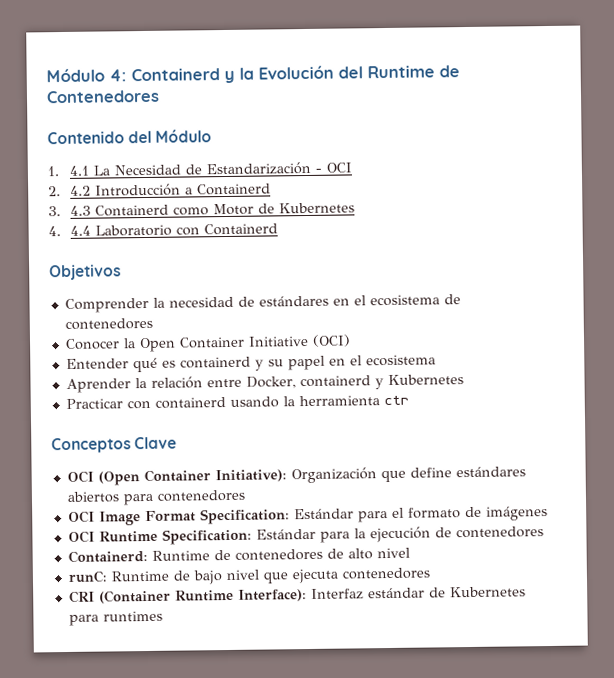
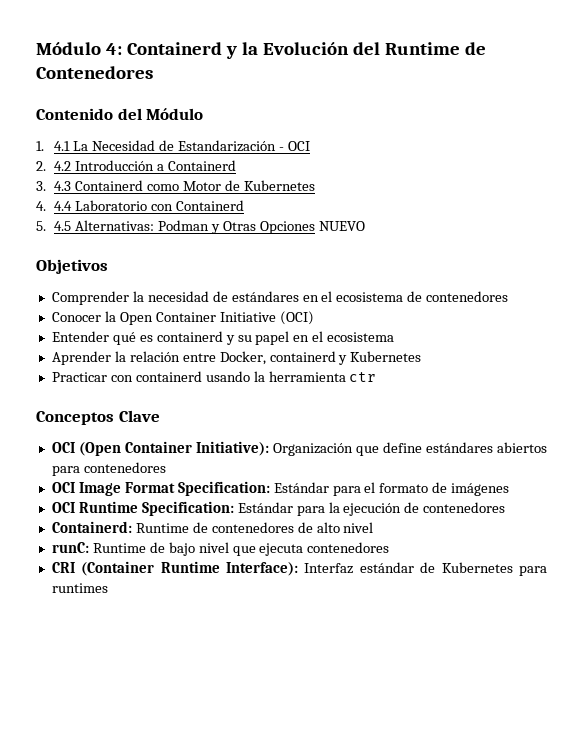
+ 5. 4.5 Alternativas: Podman y Otras Opciones NUEVO

